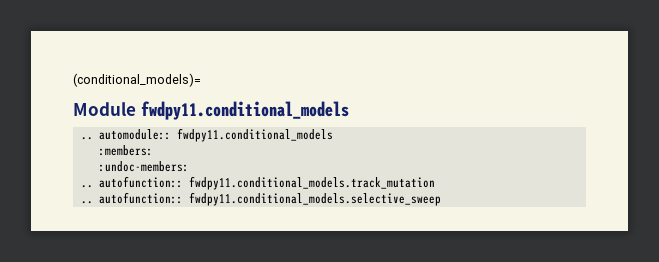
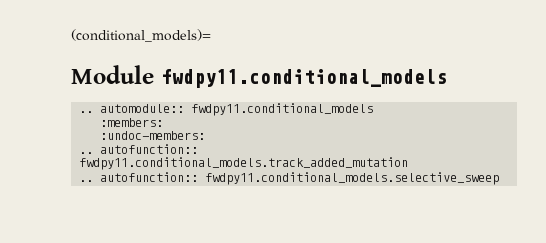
- .. autofunction:: fwdpy11.conditional_models.track_mutation
+ .. autofunction:: fwdpy11.conditional_models.track_added_mutation

